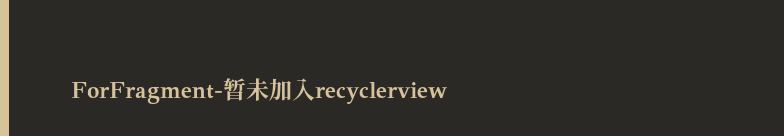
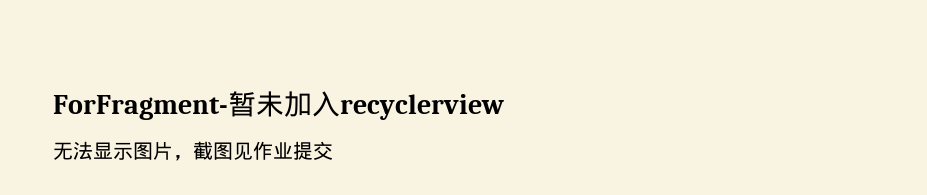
+ 无法显示图片，截图见作业提交

